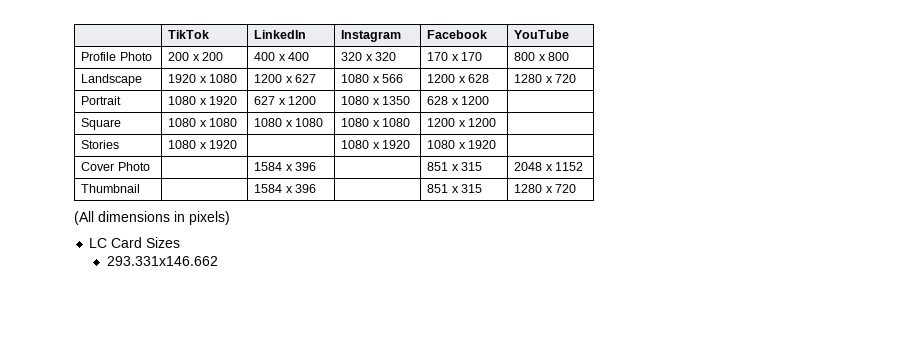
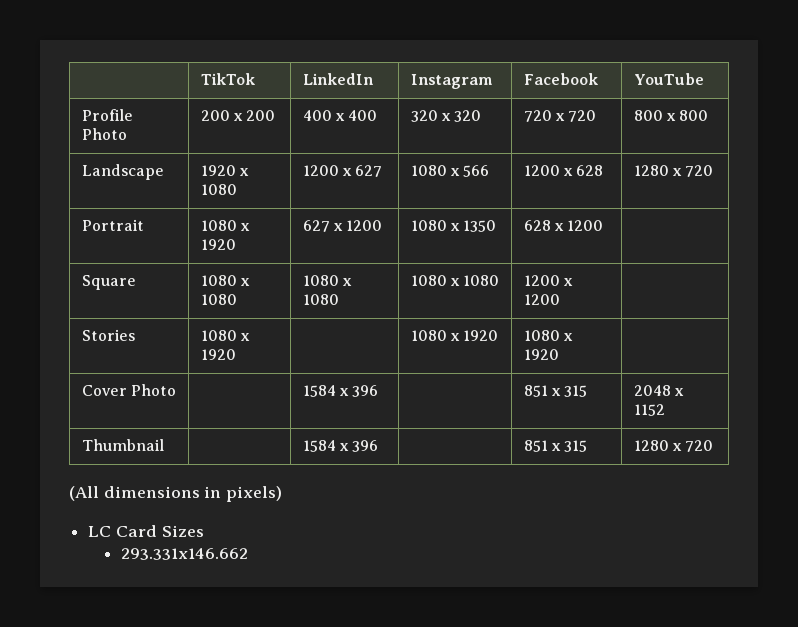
- Profile Photo | 200 x 200 | 400 x 400 | 320 x 320 | 170 x 170 | 800 x 800
+ Profile Photo | 200 x 200 | 400 x 400 | 320 x 320 | 720 x 720 | 800 x 800

